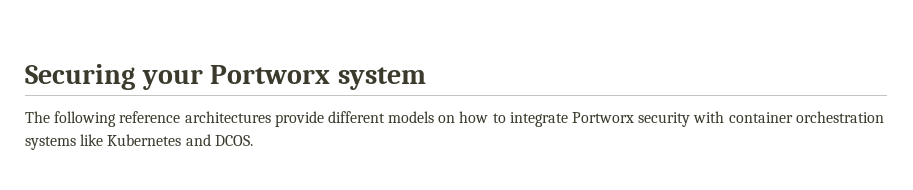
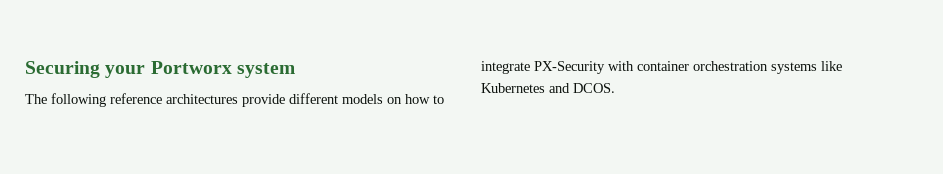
- The following reference architectures provide different models on how to integrate Portworx security with container orchestration systems like Kubernetes and DCOS.
+ The following reference architectures provide different models on how to integrate PX-Security with container orchestration systems like Kubernetes and DCOS.

